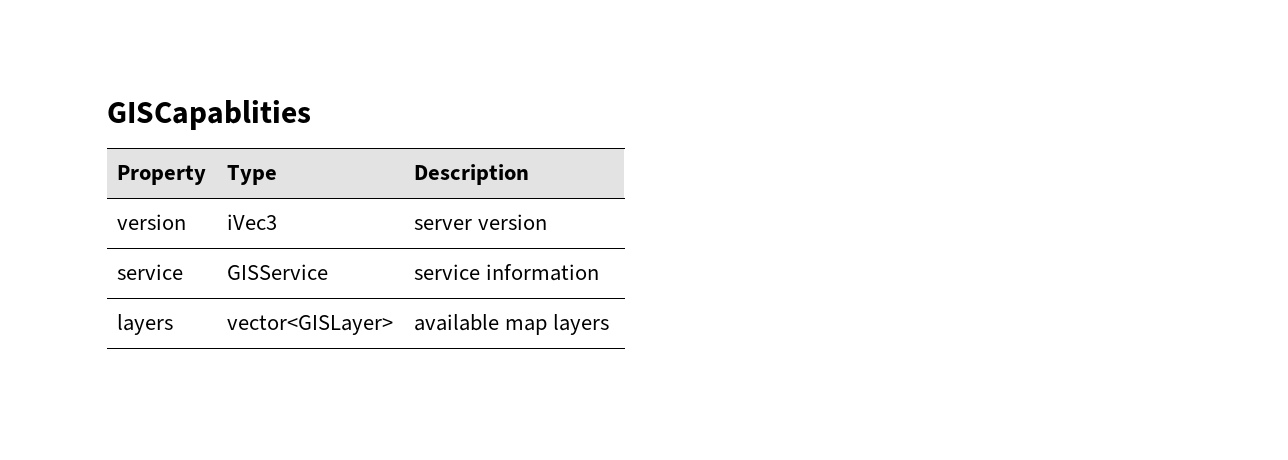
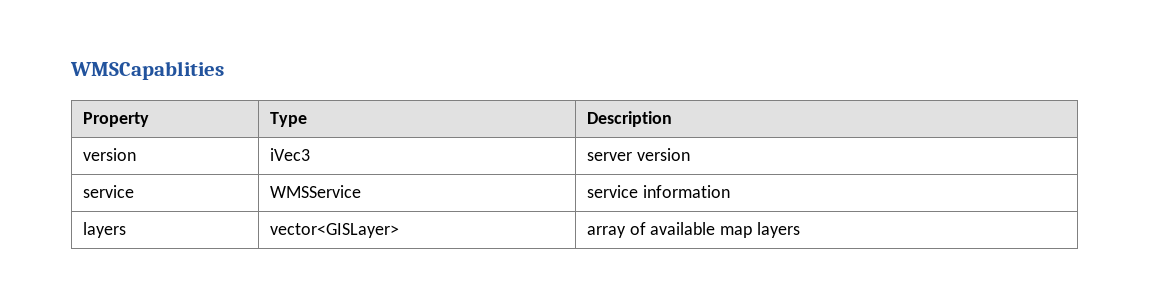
- GISCapablities
+ WMSCapablities
- service | GISService | service information
+ service | WMSService | service information
- layers | vector<GISLayer> | available map layers
+ layers | vector<GISLayer> | array of available map layers

